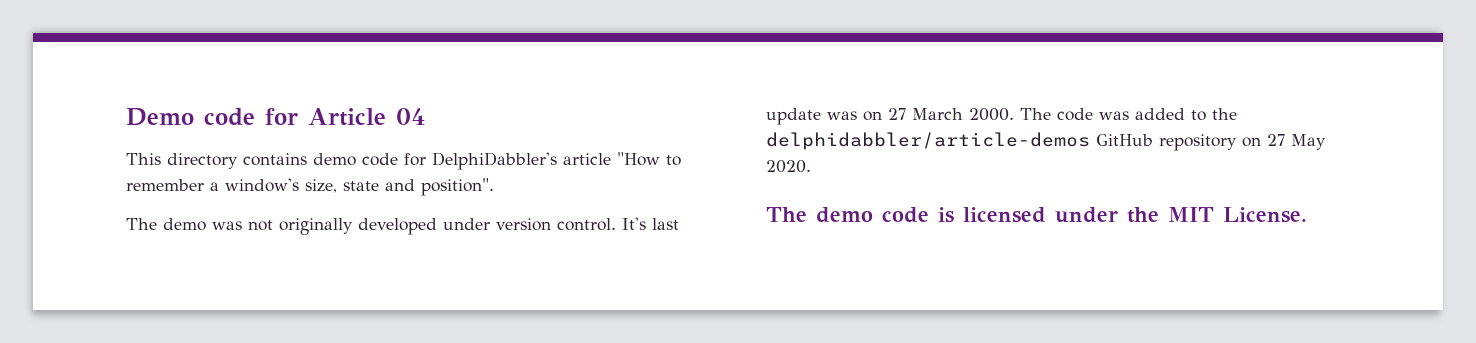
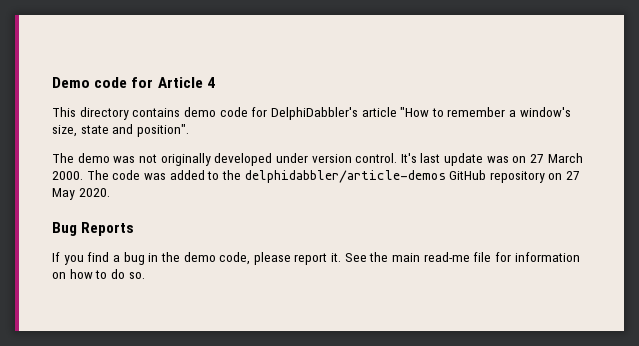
- Demo code for Article 04
+ Demo code for Article 4
- The demo code is licensed under the MIT License.
+ Bug Reports
+ If you find a bug in the demo code, please report it. See the main read-me file for information on how to do so.

